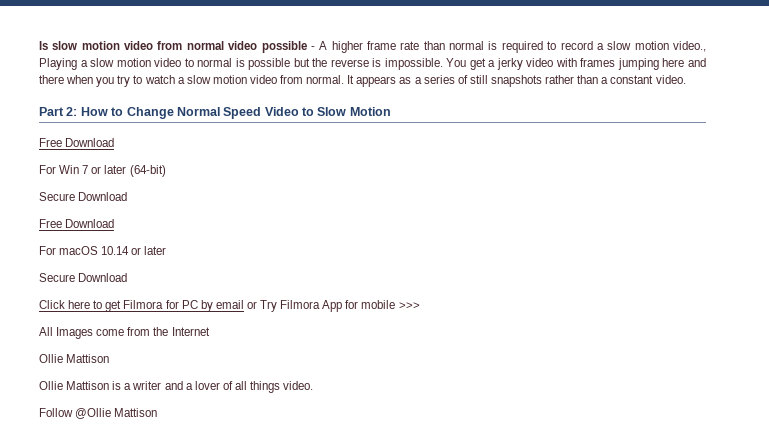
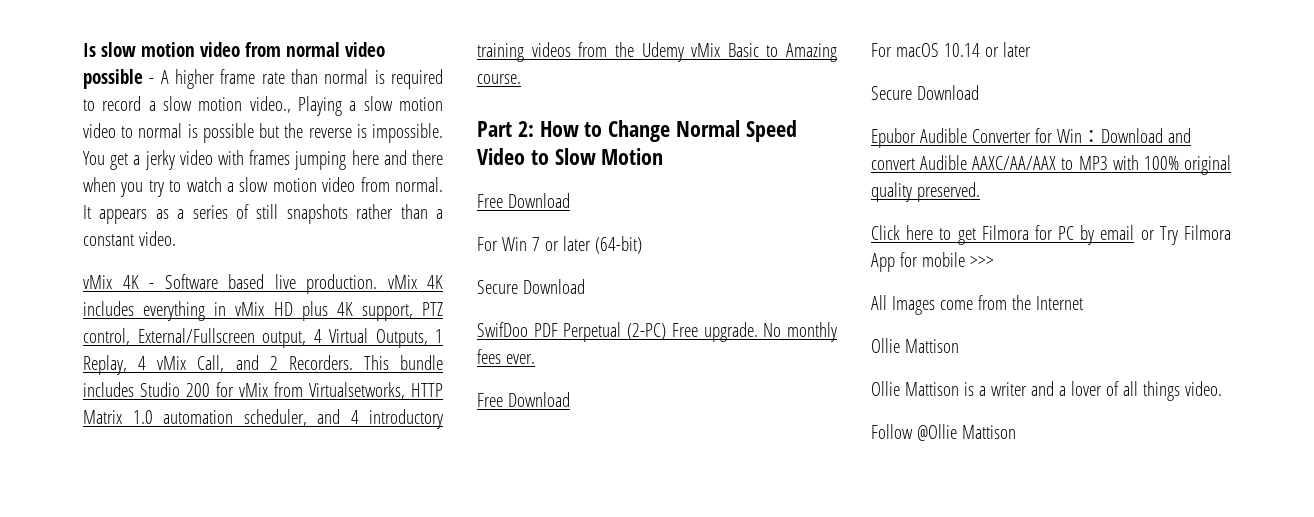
+ vMix 4K - Software based live production. vMix 4K includes everything in vMix HD plus 4K support, PTZ control, External/Fullscreen output, 4 Virtual Outputs, 1 Replay, 4 vMix Call, and 2 Recorders. This bundle includes Studio 200 for vMix from Virtualsetworks, HTTP Matrix 1.0 automation scheduler, and 4 introductory training videos from the Udemy vMix Basic to Amazing course.
+ SwifDoo PDF Perpetual (2-PC) Free upgrade. No monthly fees ever.
+ Epubor Audible Converter for Win：Download and convert Audible AAXC/AA/AAX to MP3 with 100% original quality preserved.

